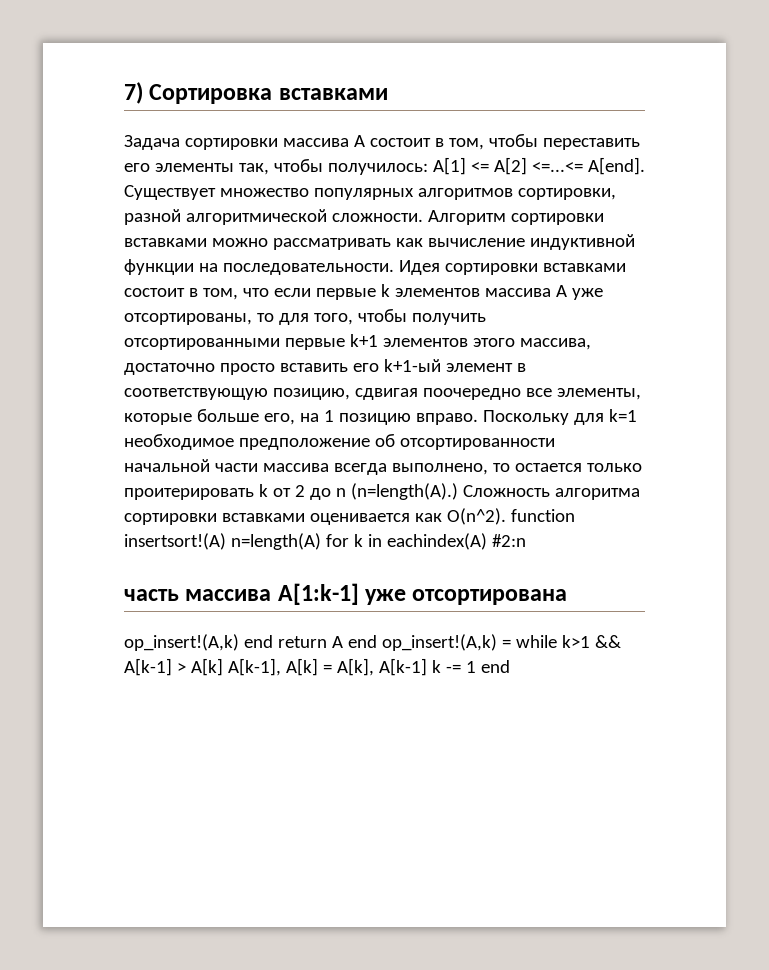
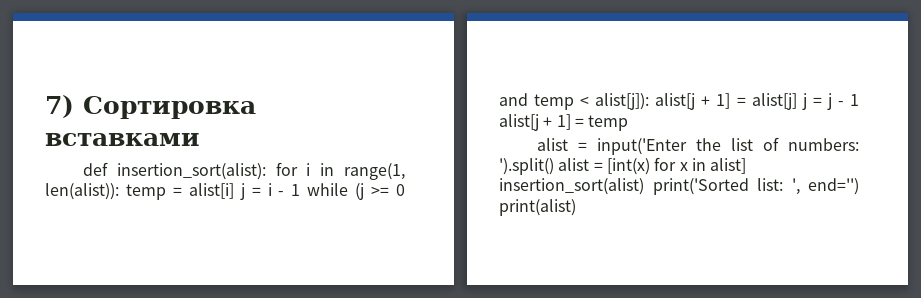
- Задача сортировки массива A состоит в том, чтобы переставить его элементы так, чтобы получилось: A[1] <= A[2] <=...<= A[end]. Существует множество популярных алгоритмов сортировки, разной алгоритмической сложности. Алгоритм сортировки вставками можно рассматривать как вычисление индуктивной функции на последовательности. Идея сортировки вставками состоит в том, что если первые k элементов массива A уже отсортированы, то для того, чтобы получить отсортированными первые k+1 элементов этого массива, достаточно просто вставить eго k+1-ый элемент в соответствующую позицию, сдвигая поочередно все элементы, которые больше его, на 1 позицию вправо. Поскольку для k=1 необходимое предположение об отсортированности начальной части массива всегда выполнено, то остается только проитерировать k от 2 до n (n=length(A).) Сложность алгоритма сортировки вставками оценивается как O(n^2). function insertsort!(A) n=length(A) for k in eachindex(A) #2:n
- часть массива A[1:k-1] уже отсортирована
- op_insert!(A,k) end return A end op_insert!(A,k) = while k>1 && A[k-1] > A[k] A[k-1], A[k] = A[k], A[k-1] k -= 1 end
+ def insertion_sort(alist): for i in range(1, len(alist)): temp = alist[i] j = i - 1 while (j >= 0 and temp < alist[j]): alist[j + 1] = alist[j] j = j - 1 alist[j + 1] = temp
+ alist = input('Enter the list of numbers: ').split() alist = [int(x) for x in alist] insertion_sort(alist) print('Sorted list: ', end='') print(alist)

